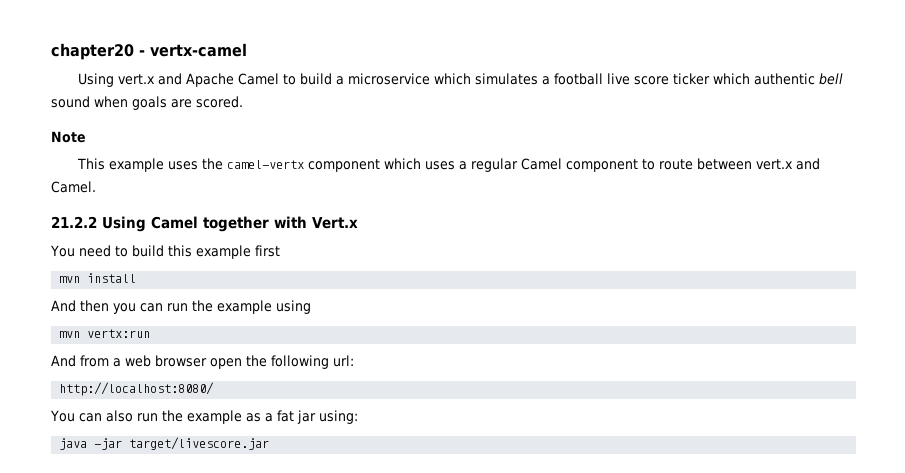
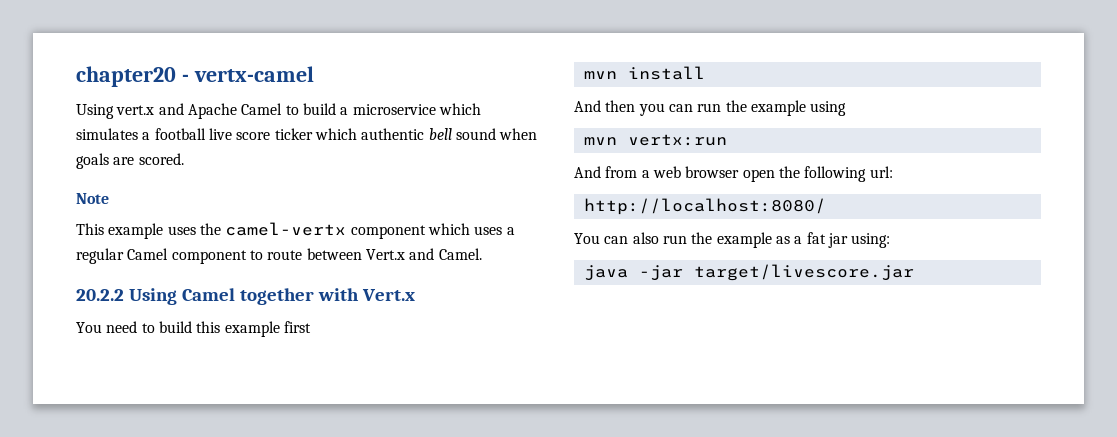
- This example uses the camel-vertx component which uses a regular Camel component to route between vert.x and Camel.
+ This example uses the camel-vertx component which uses a regular Camel component to route between Vert.x and Camel.
- 21.2.2 Using Camel together with Vert.x
+ 20.2.2 Using Camel together with Vert.x

